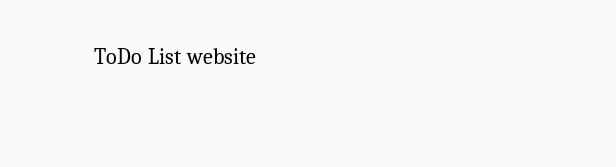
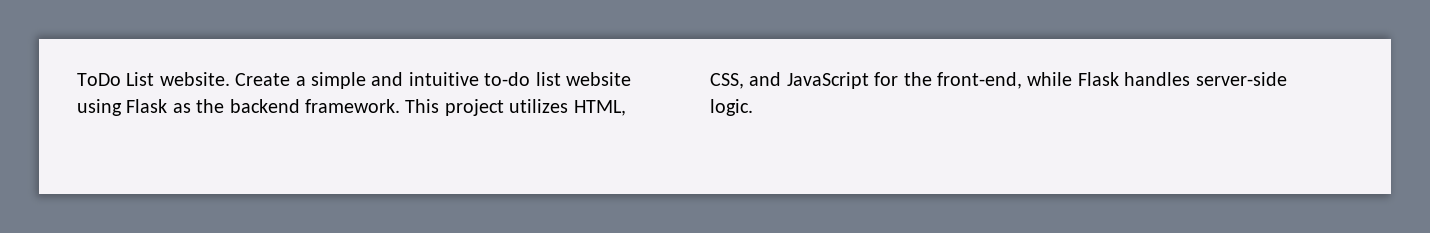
- ToDo List website
+ ToDo List website. Create a simple and intuitive to-do list website using Flask as the backend framework. This project utilizes HTML, CSS, and JavaScript for the front-end, while Flask handles server-side logic.

